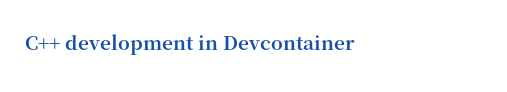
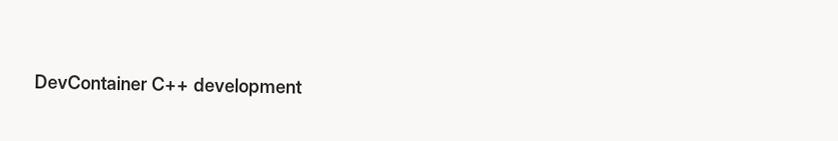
- C++ development in Devcontainer
+ DevContainer C++ development

